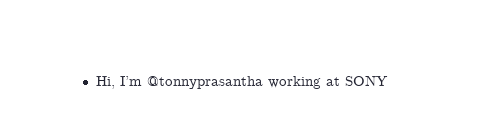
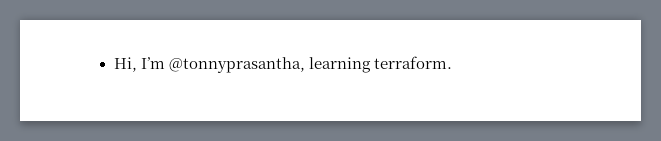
- Hi, I’m @tonnyprasantha working at SONY
+ Hi, I’m @tonnyprasantha, learning terraform.

